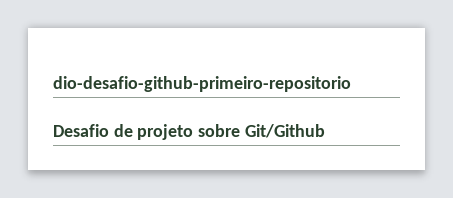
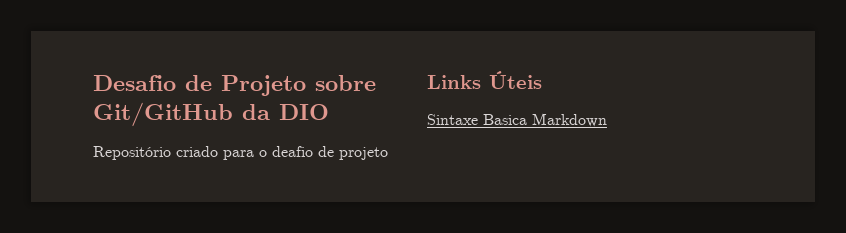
- dio-desafio-github-primeiro-repositorio
- Desafio de projeto sobre Git/Github
+ Desafio de Projeto sobre Git/GitHub da DIO
+ Repositório criado para o deafio de projeto
+ Links Úteis
+ Sintaxe Basica Markdown

